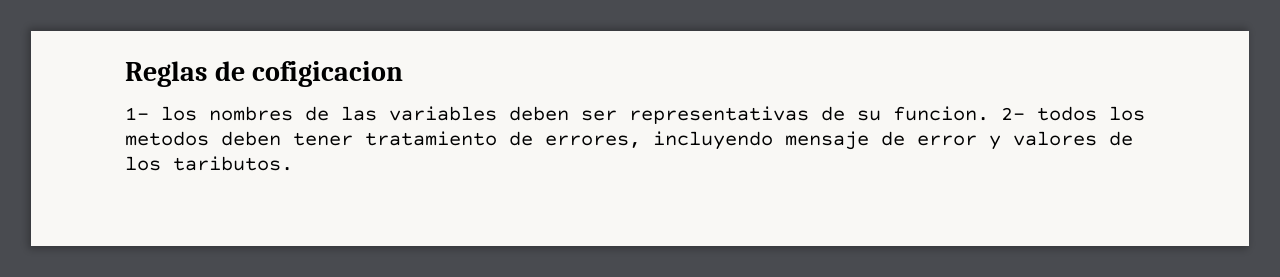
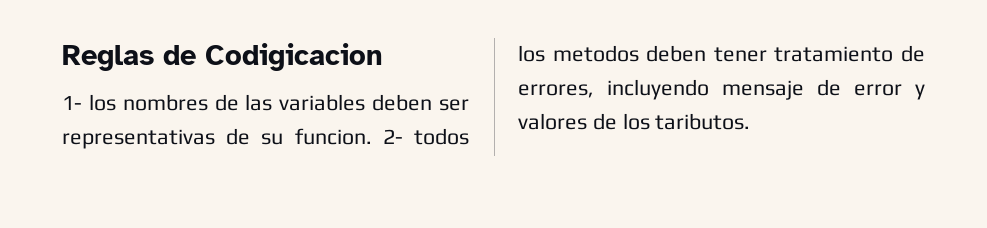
- Reglas de cofigicacion
+ Reglas de Codigicacion

